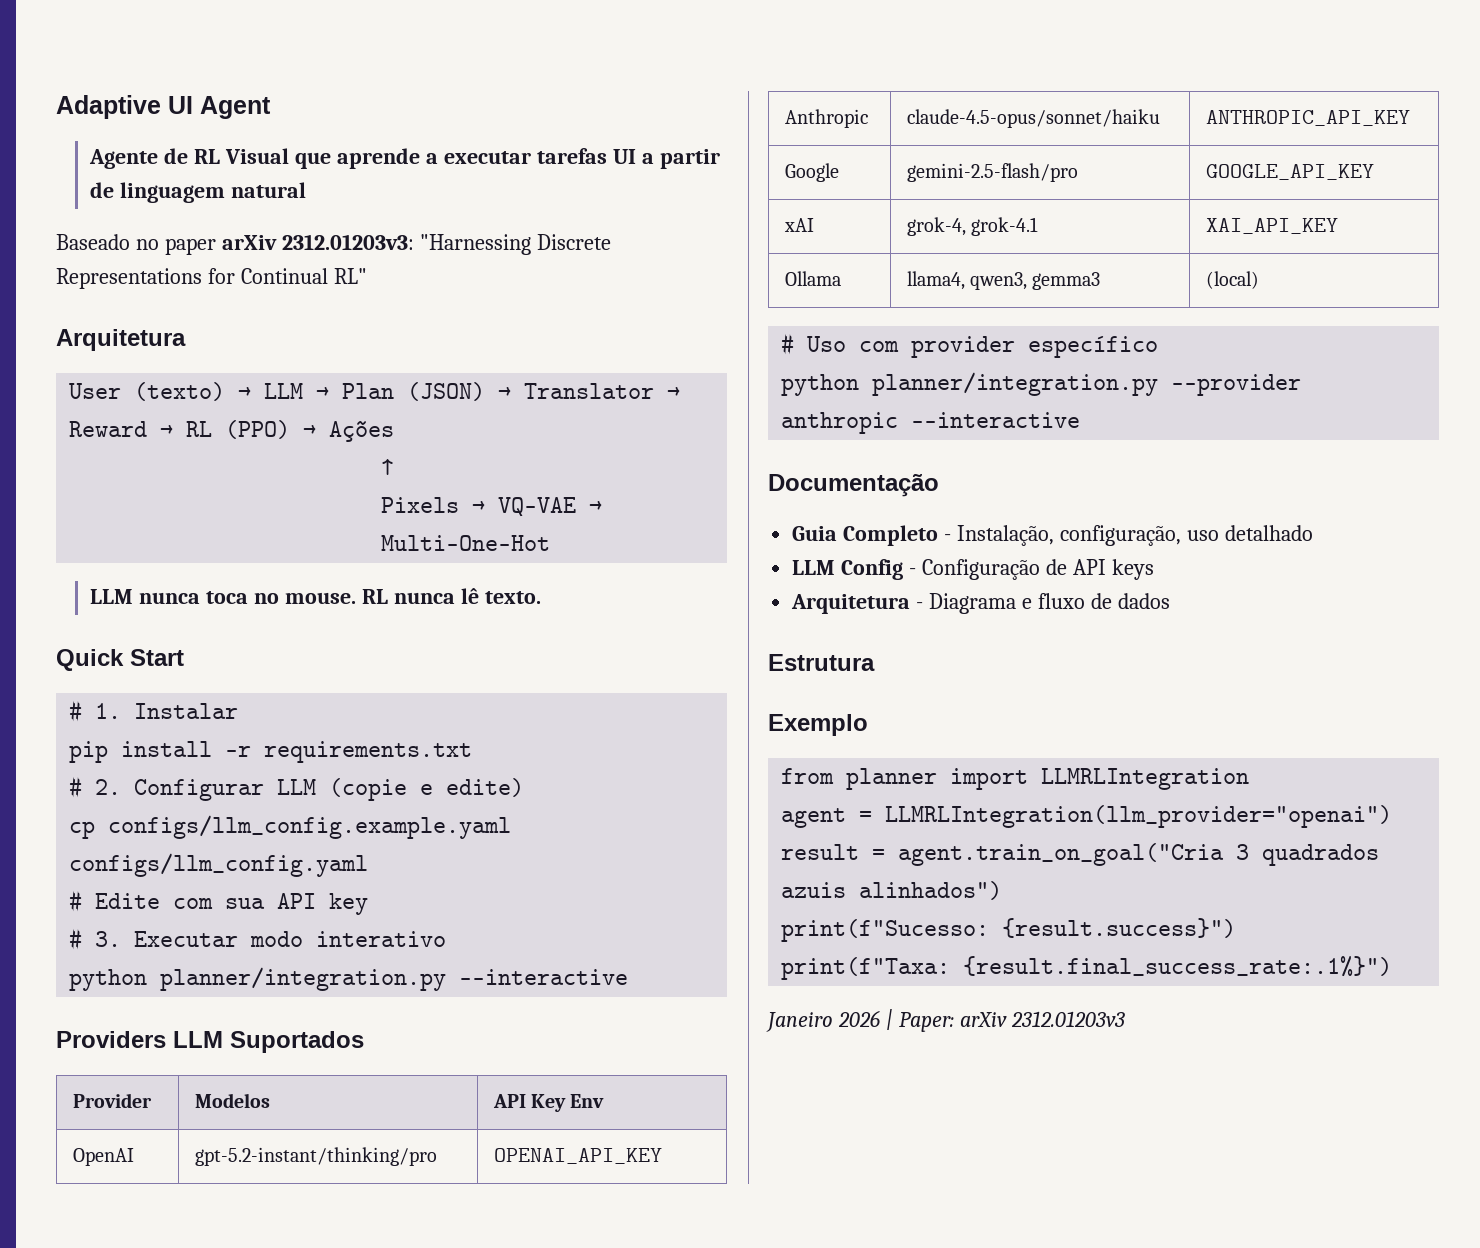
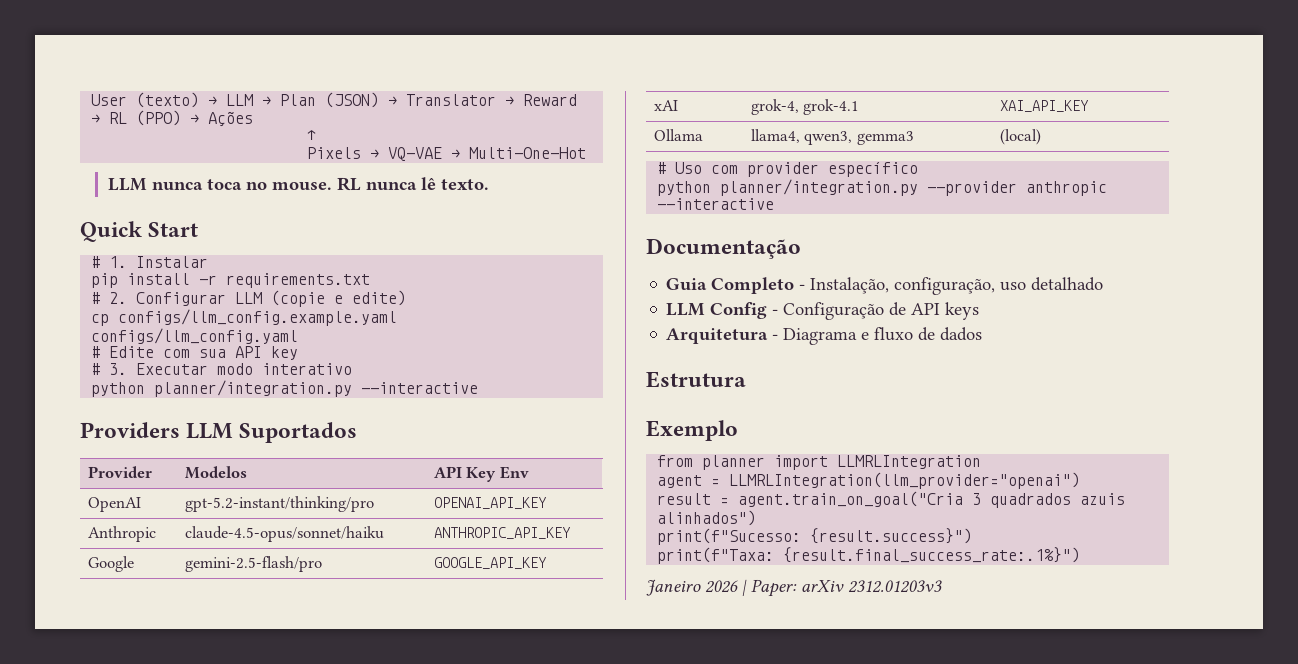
- Adaptive UI Agent
- Agente de RL Visual que aprende a executar tarefas UI a partir de linguagem natural
- Baseado no paper arXiv 2312.01203v3: "Harnessing Discrete Representations for Continual RL"
- Arquitetura

